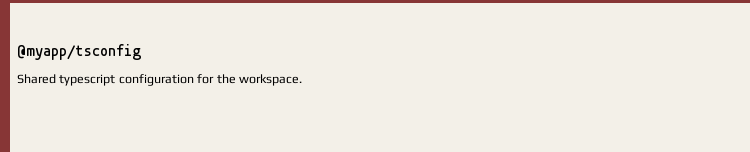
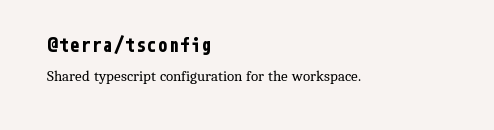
- @myapp/tsconfig
+ @terra/tsconfig

